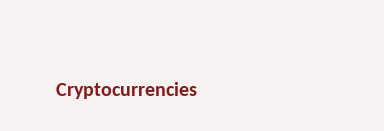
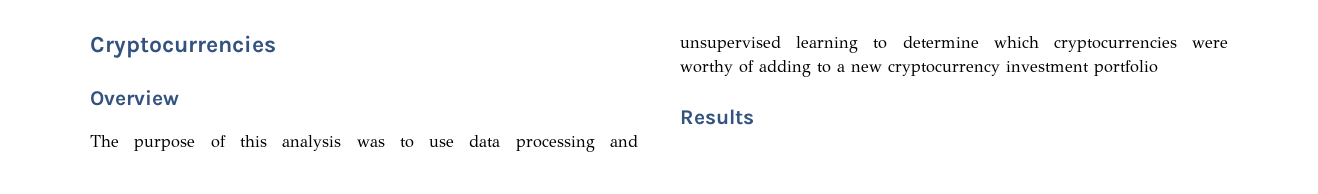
+ Overview
+ The purpose of this analysis was to use data processing and unsupervised learning to determine which cryptocurrencies were worthy of adding to a new cryptocurrency investment portfolio
+ Results

